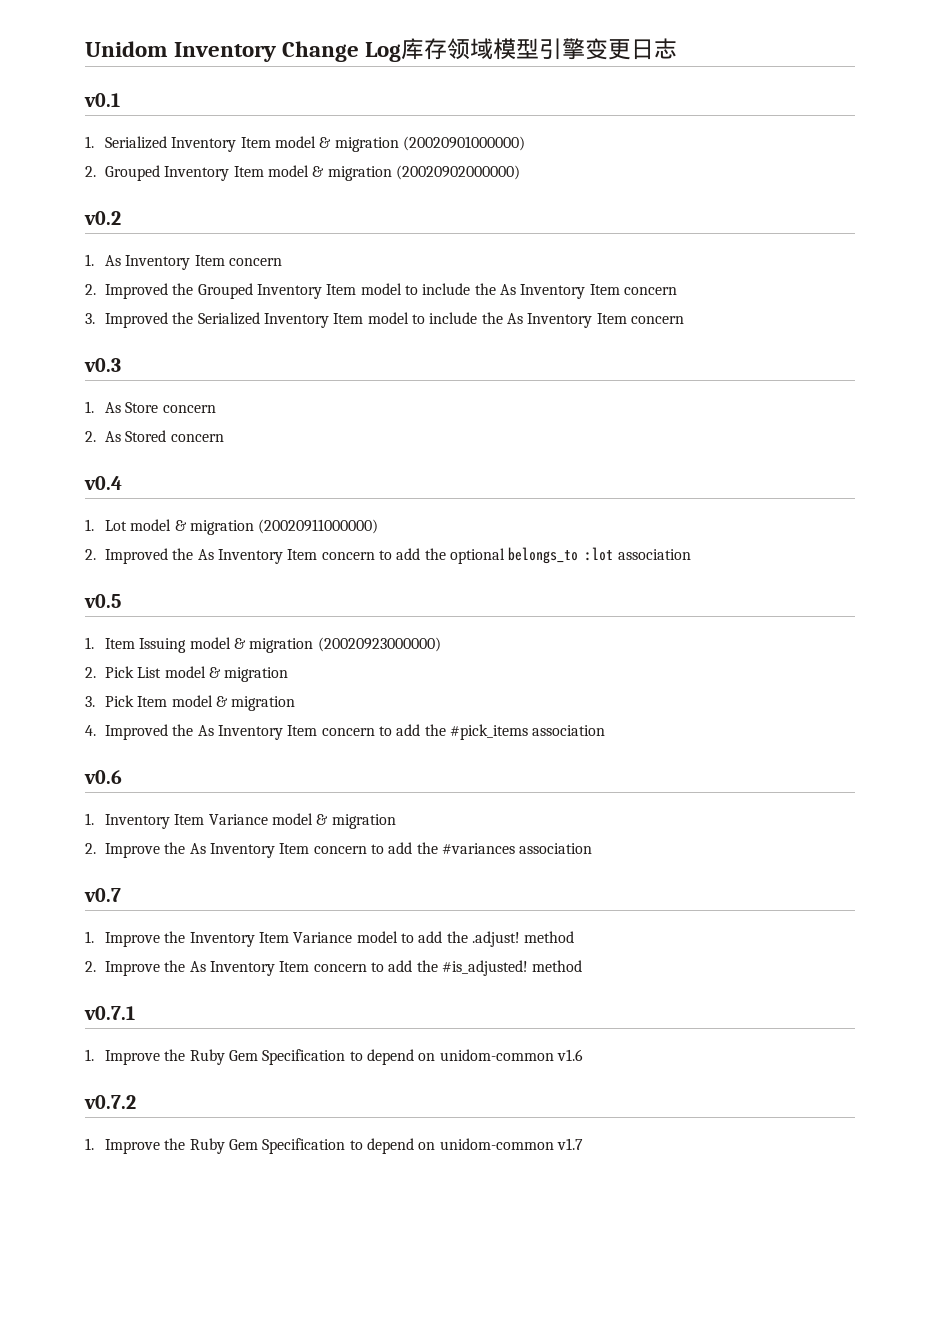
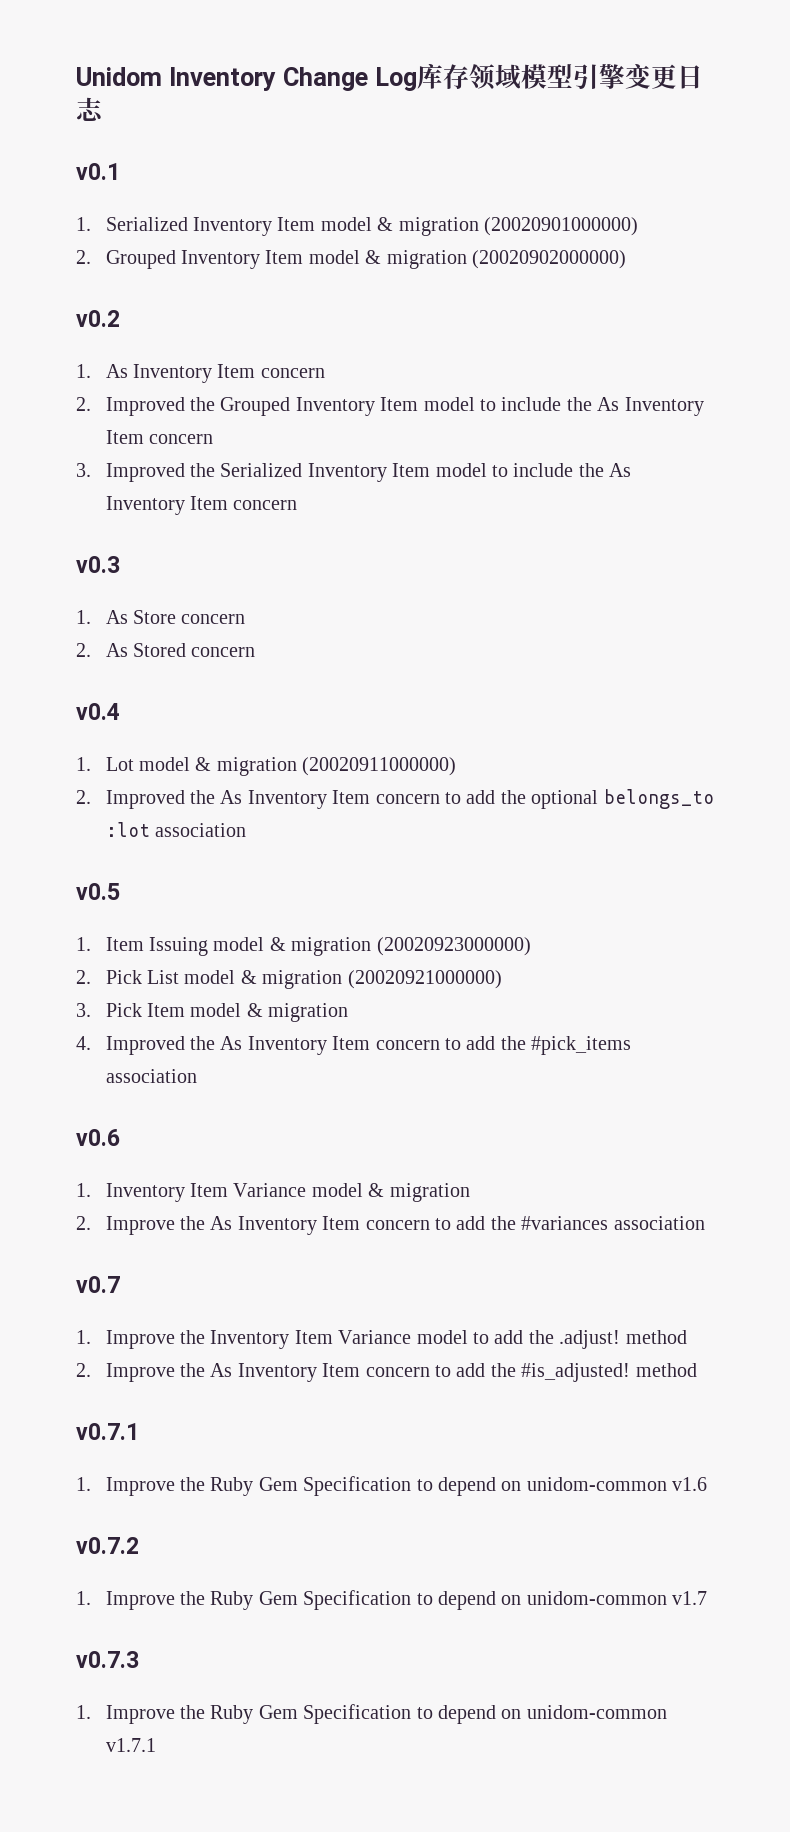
- 2. Pick List model & migration
+ 2. Pick List model & migration (20020921000000)
+ v0.7.3
+ 1. Improve the Ruby Gem Specification to depend on unidom-common v1.7.1

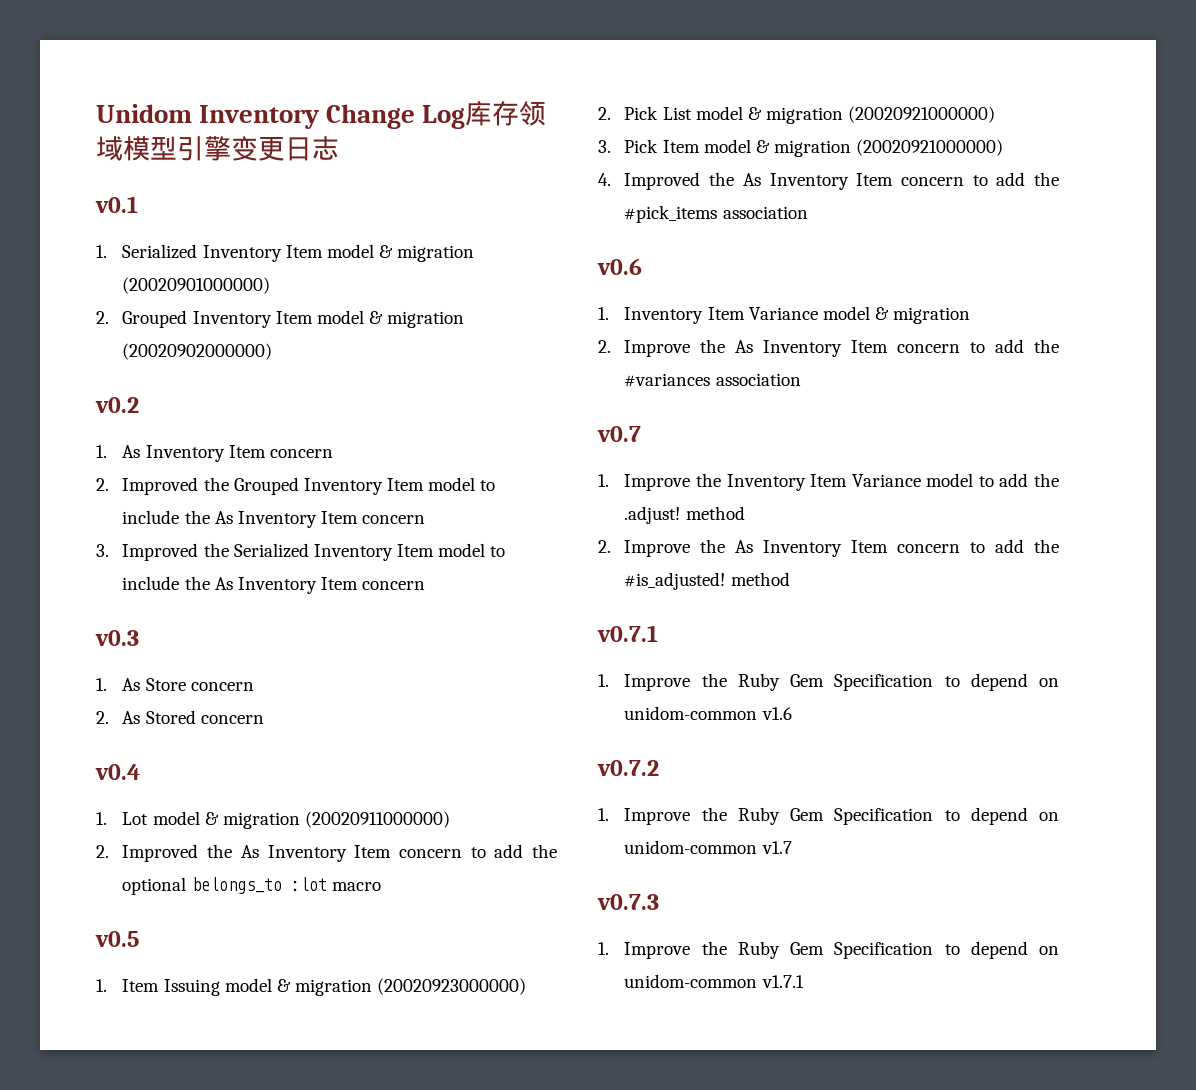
- 2. Improved the As Inventory Item concern to add the optional belongs_to :lot association
+ 2. Improved the As Inventory Item concern to add the optional belongs_to :lot macro
- 3. Pick Item model & migration
+ 3. Pick Item model & migration (20020921000000)

